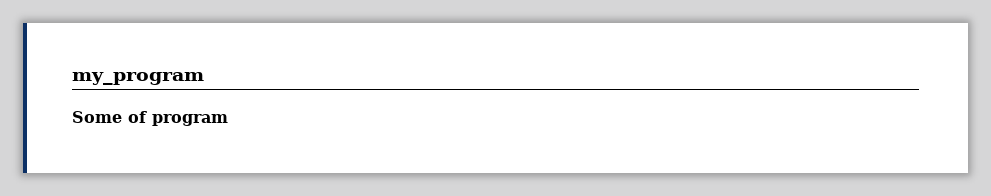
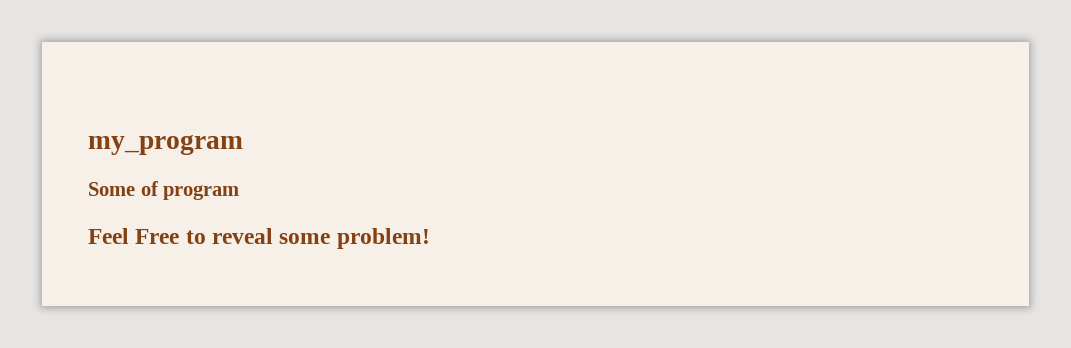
+ Feel Free to reveal some problem!

